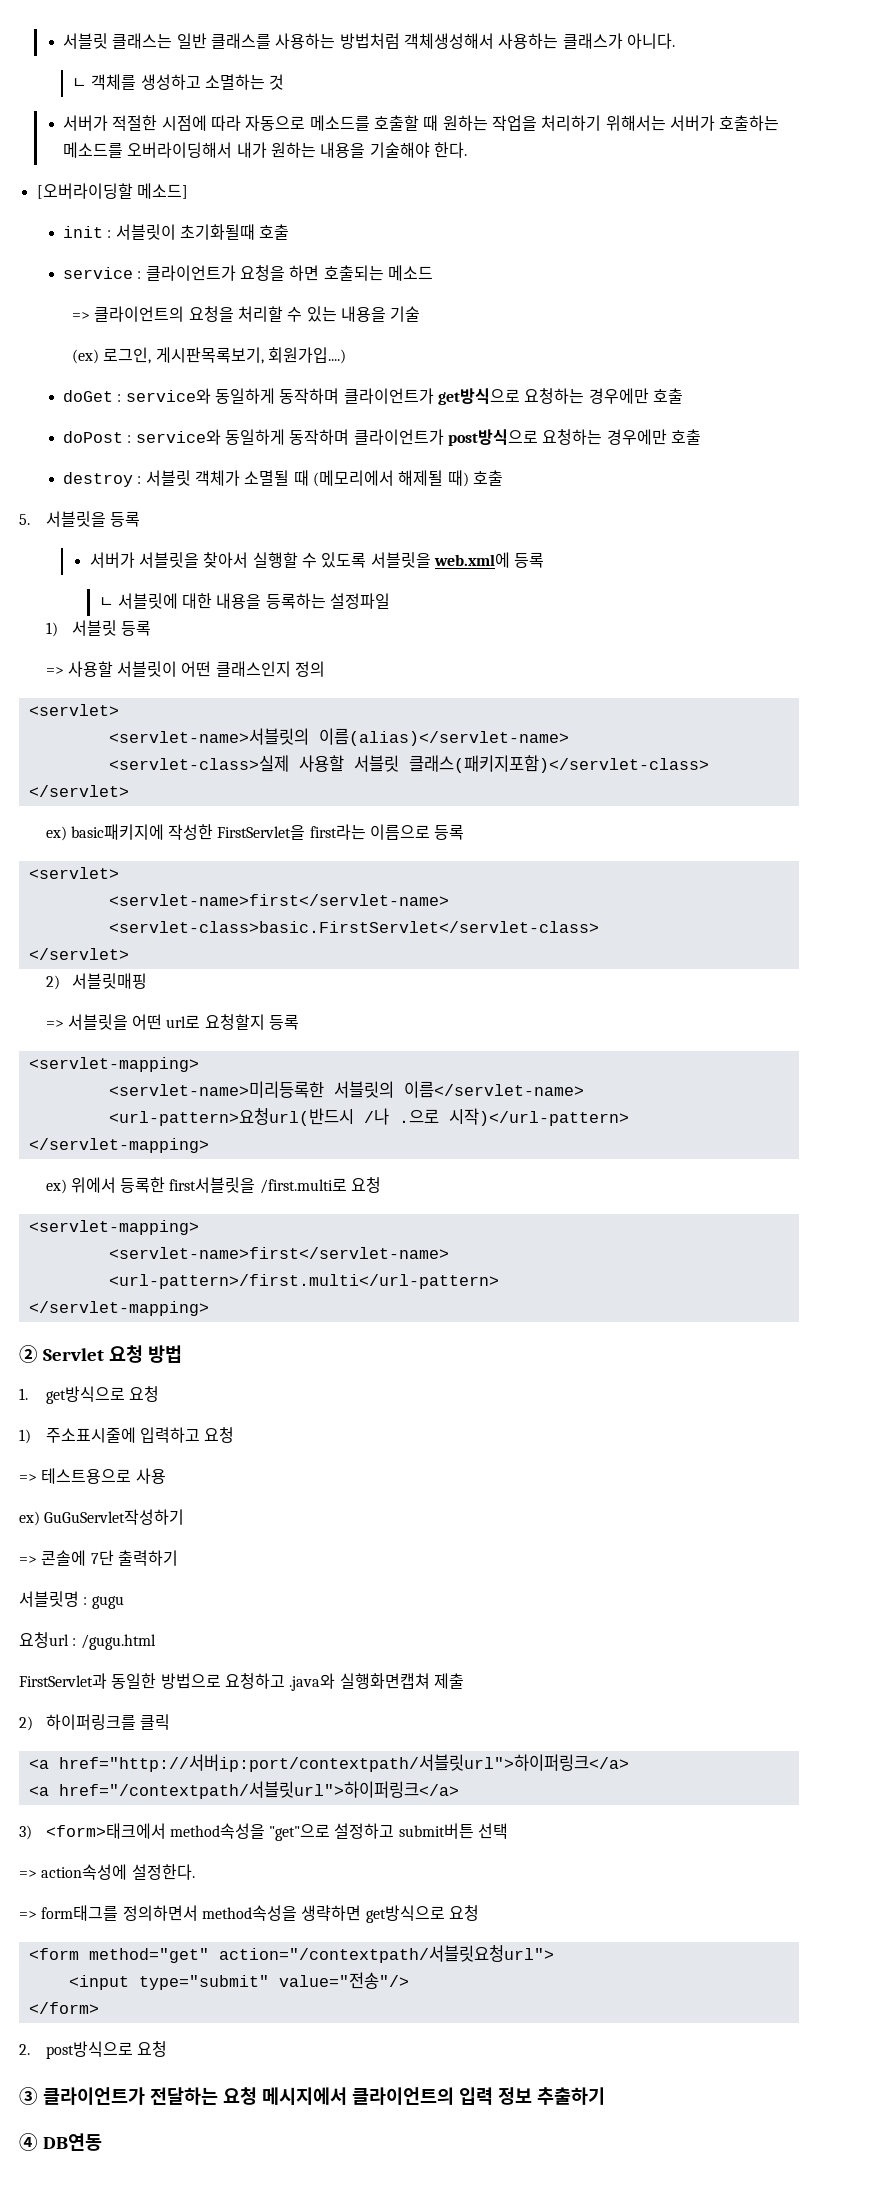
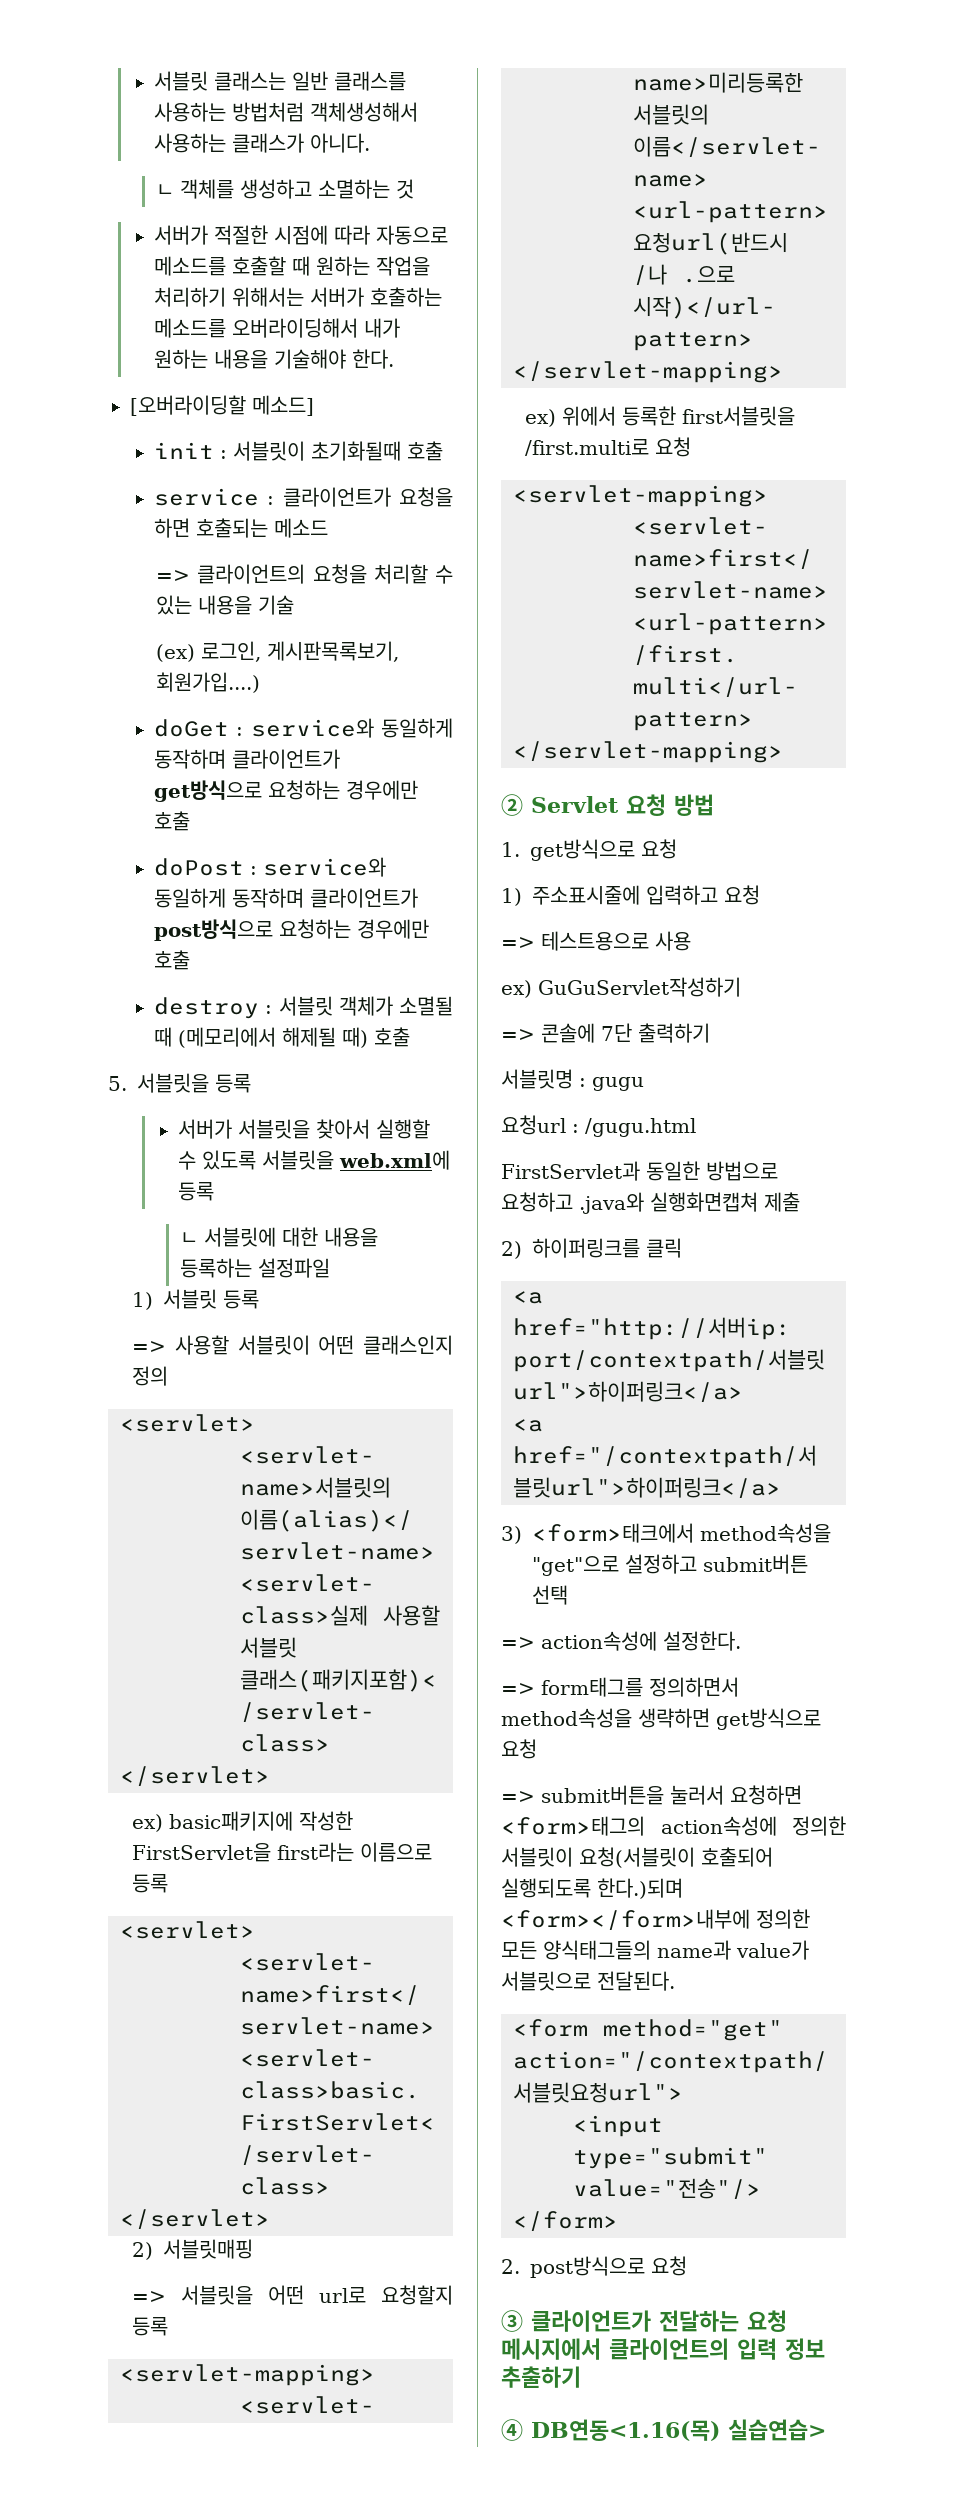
+ => submit버튼을 눌러서 요청하면 <form>태그의 action속성에 정의한 서블릿이 요청(서블릿이 호출되어 실행되도록 한다.)되며 <form></form>내부에 정의한 모든 양식태그들의 name과 value가 서블릿으로 전달된다.
- ④ DB연동
+ ④ DB연동<1.16(목) 실습연습>

